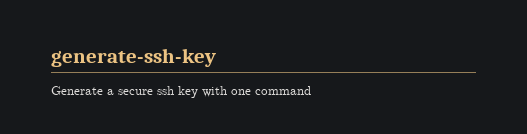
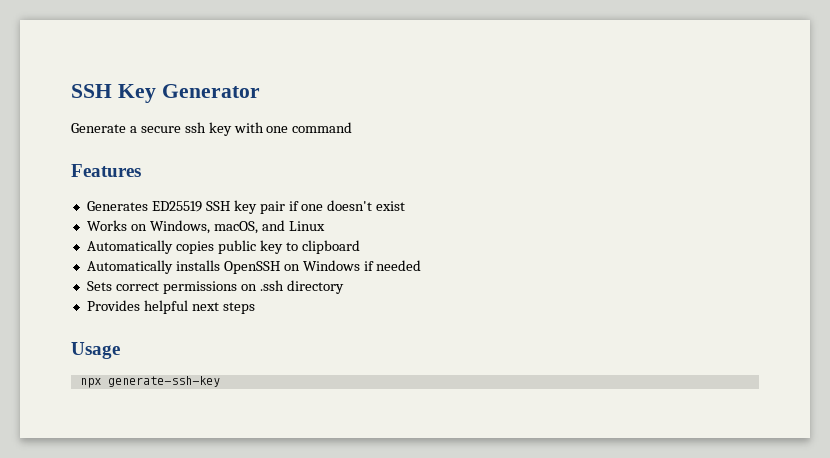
- generate-ssh-key
+ SSH Key Generator
+ Features
+ Generates ED25519 SSH key pair if one doesn't exist
+ Works on Windows, macOS, and Linux
+ Automatically copies public key to clipboard
+ Automatically installs OpenSSH on Windows if needed
+ Sets correct permissions on .ssh directory
+ Provides helpful next steps
+ Usage
+ npx generate-ssh-key

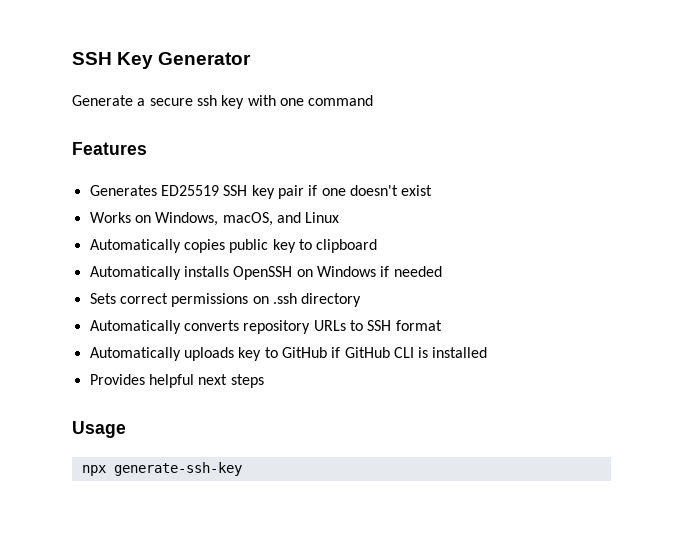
+ Automatically converts repository URLs to SSH format
+ Automatically uploads key to GitHub if GitHub CLI is installed

